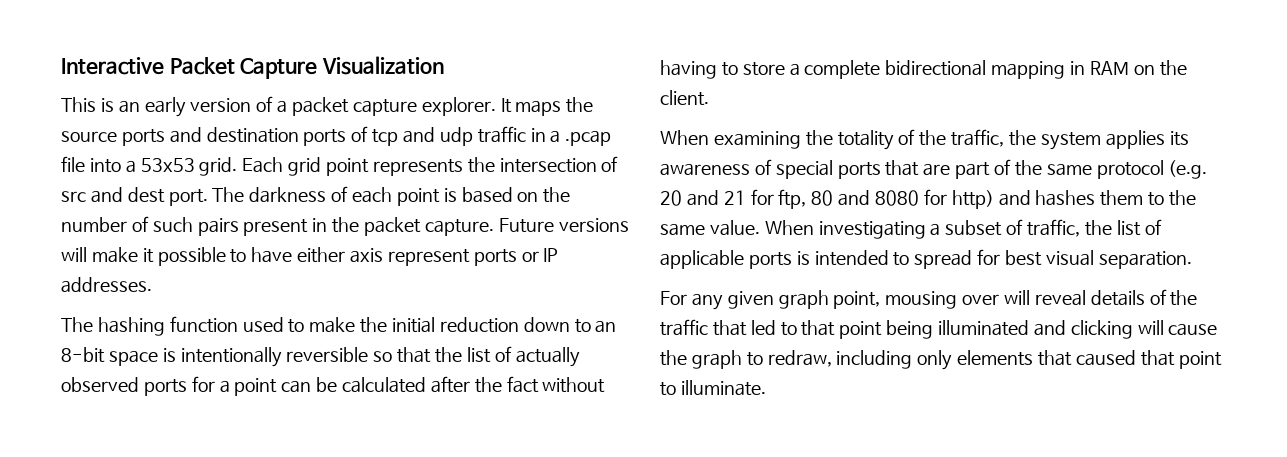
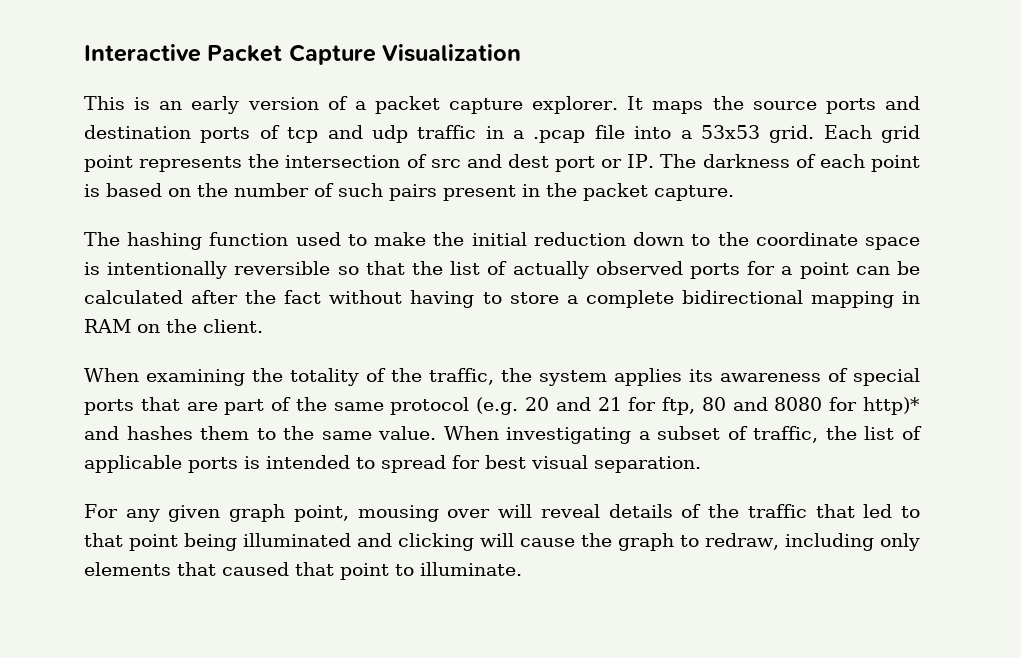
- Each grid point represents the intersection of src and dest port. The darkness of each point is based on the number of such pairs present in the packet capture. Future versions will make it possible to have either axis represent ports or IP addresses.
+ Each grid point represents the intersection of src and dest port or IP. The darkness of each point is based on the number of such pairs present in the packet capture.
- The hashing function used to make the initial reduction down to an 8-bit space is intentionally reversible so that the list of actually observed ports for a point can be calculated after the fact without having to store a complete bidirectional mapping in RAM on the client.
+ The hashing function used to make the initial reduction down to the coordinate space is intentionally reversible so that the list of actually observed ports for a point can be calculated after the fact without having to store a complete bidirectional mapping in RAM on the client.
- When examining the totality of the traffic, the system applies its awareness of special ports that are part of the same protocol (e.g. 20 and 21 for ftp, 80 and 8080 for http) and hashes them to the same value.
+ When examining the totality of the traffic, the system applies its awareness of special ports that are part of the same protocol (e.g. 20 and 21 for ftp, 80 and 8080 for http)* and hashes them to the same value.

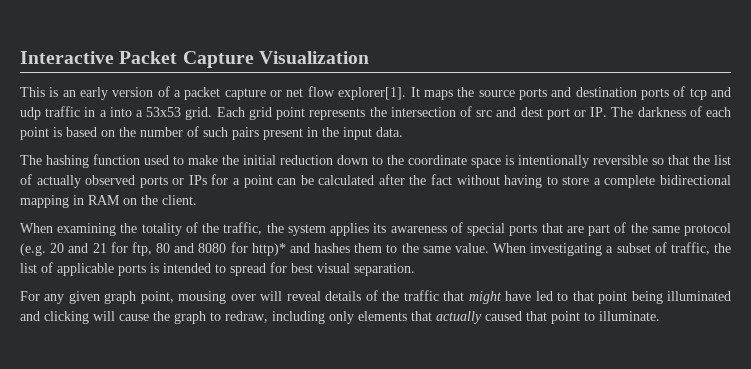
- This is an early version of a packet capture explorer.
+ This is an early version of a packet capture or net flow explorer[1].
- It maps the source ports and destination ports of tcp and udp traffic in a .pcap file into a 53x53 grid.
+ It maps the source ports and destination ports of tcp and udp traffic in a into a 53x53 grid.
- Each grid point represents the intersection of src and dest port or IP. The darkness of each point is based on the number of such pairs present in the packet capture.
+ Each grid point represents the intersection of src and dest port or IP. The darkness of each point is based on the number of such pairs present in the input data.
- The hashing function used to make the initial reduction down to the coordinate space is intentionally reversible so that the list of actually observed ports for a point can be calculated after the fact without having to store a complete bidirectional mapping in RAM on the client.
+ The hashing function used to make the initial reduction down to the coordinate space is intentionally reversible so that the list of actually observed ports or IPs for a point can be calculated after the fact without having to store a complete bidirectional mapping in RAM on the client.
- For any given graph point, mousing over will reveal details of the traffic that led to that point being illuminated and clicking will cause the graph to redraw, including only elements that caused that point to illuminate.
+ For any given graph point, mousing over will reveal details of the traffic that might have led to that point being illuminated and clicking will cause the graph to redraw, including only elements that actually caused that point to illuminate.

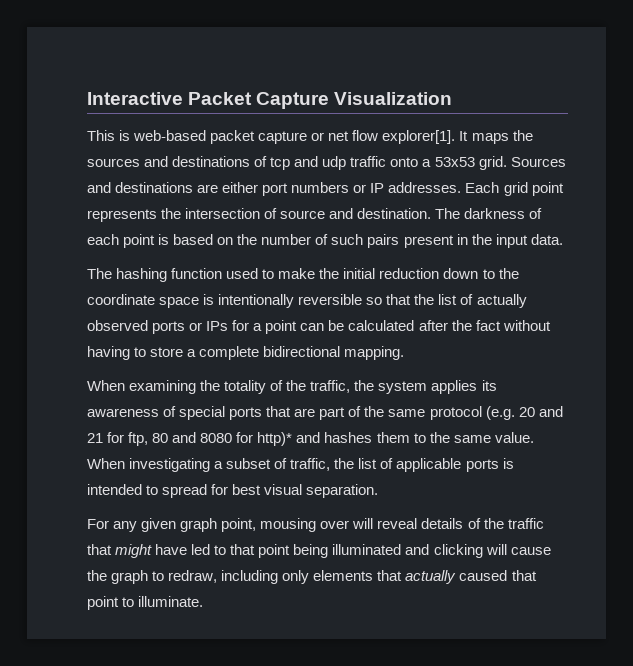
- This is an early version of a packet capture or net flow explorer[1].
+ This is web-based packet capture or net flow explorer[1].
- It maps the source ports and destination ports of tcp and udp traffic in a into a 53x53 grid.
+ It maps the sources and destinations of tcp and udp traffic onto a 53x53 grid. Sources and destinations are either port numbers or IP addresses.
- Each grid point represents the intersection of src and dest port or IP. The darkness of each point is based on the number of such pairs present in the input data.
+ Each grid point represents the intersection of source and destination. The darkness of each point is based on the number of such pairs present in the input data.
- The hashing function used to make the initial reduction down to the coordinate space is intentionally reversible so that the list of actually observed ports or IPs for a point can be calculated after the fact without having to store a complete bidirectional mapping in RAM on the client.
+ The hashing function used to make the initial reduction down to the coordinate space is intentionally reversible so that the list of actually observed ports or IPs for a point can be calculated after the fact without having to store a complete bidirectional mapping.

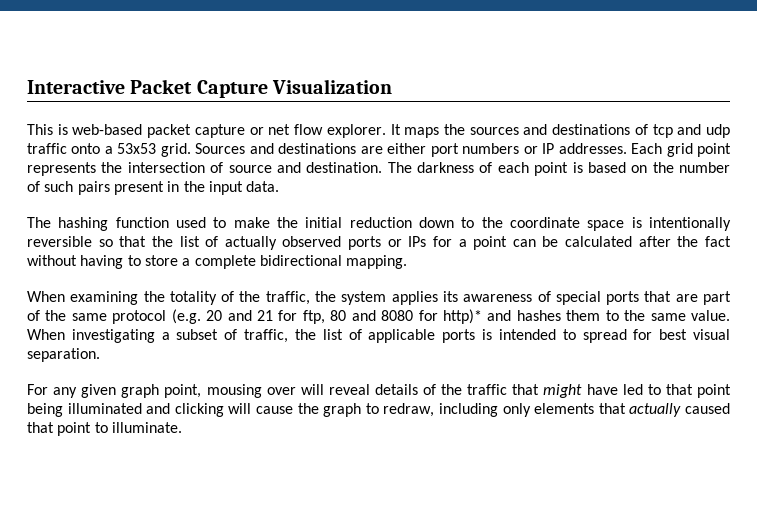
- This is web-based packet capture or net flow explorer[1].
+ This is web-based packet capture or net flow explorer.

